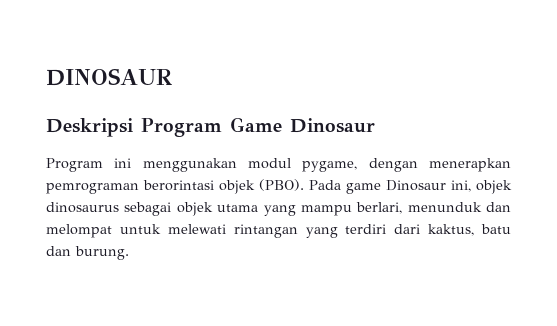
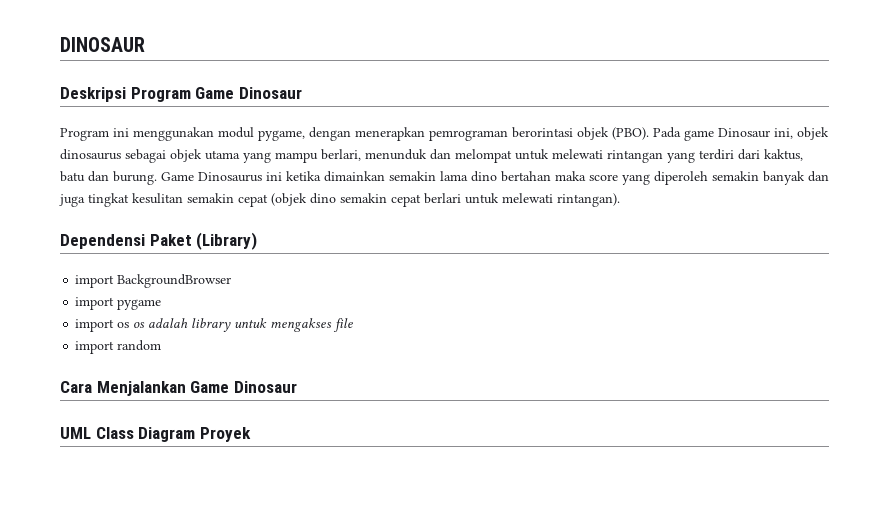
+ Game Dinosaurus ini ketika dimainkan semakin lama dino bertahan maka score yang diperoleh semakin banyak dan juga tingkat kesulitan semakin cepat (objek dino semakin cepat berlari untuk melewati rintangan).
+ Dependensi Paket (Library)
+ import BackgroundBrowser
+ import pygame
+ import os os adalah library untuk mengakses file
+ import random
+ Cara Menjalankan Game Dinosaur
+ UML Class Diagram Proyek

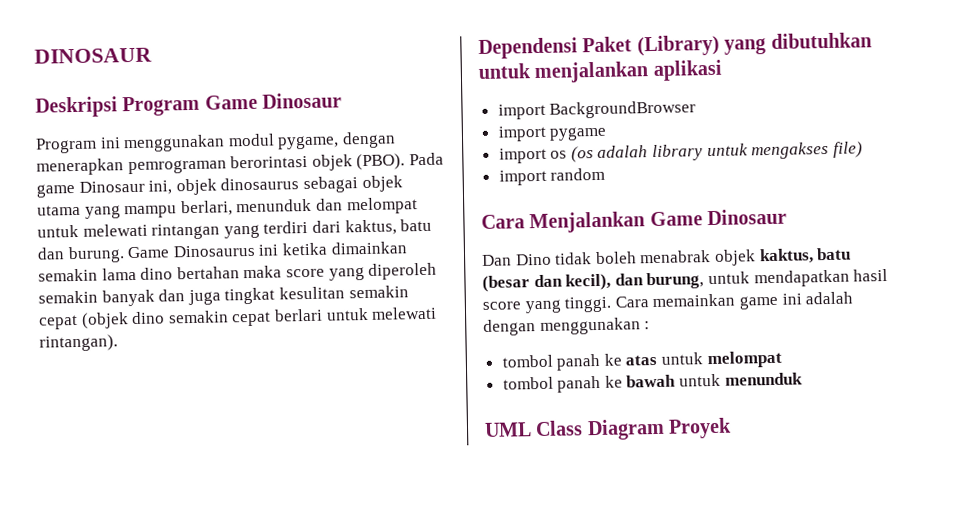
- Dependensi Paket (Library)
+ Dependensi Paket (Library) yang dibutuhkan untuk menjalankan aplikasi
- import os os adalah library untuk mengakses file
+ import os (os adalah library untuk mengakses file)
+ Dan Dino tidak boleh menabrak objek kaktus, batu (besar dan kecil), dan burung, untuk mendapatkan hasil score yang tinggi. Cara memainkan game ini adalah dengan menggunakan :
+ tombol panah ke atas untuk melompat
+ tombol panah ke bawah untuk menunduk

